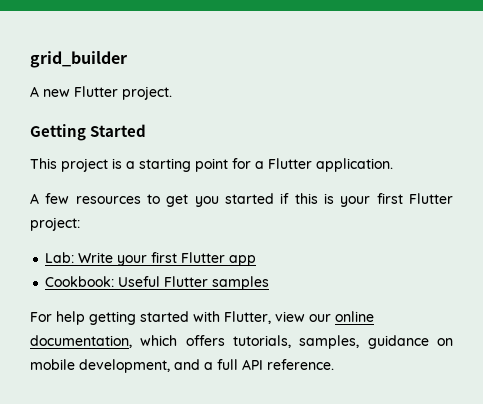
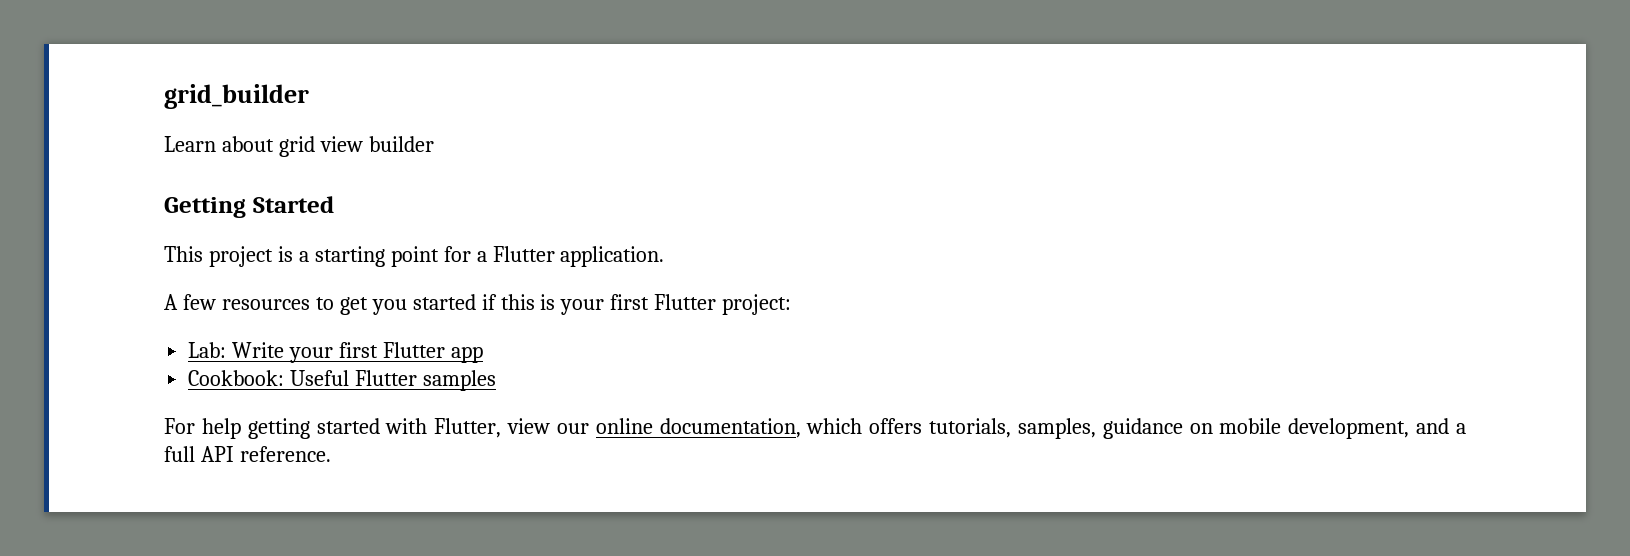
- A new Flutter project.
+ Learn about grid view builder

